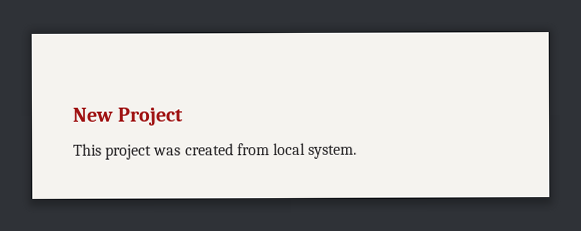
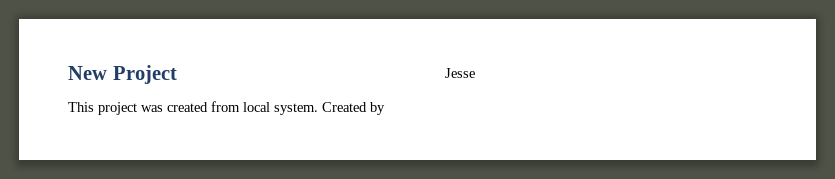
+ Created by Jesse

